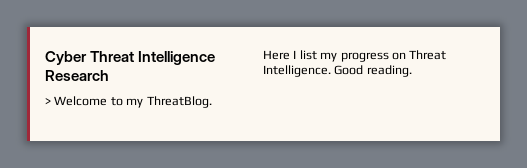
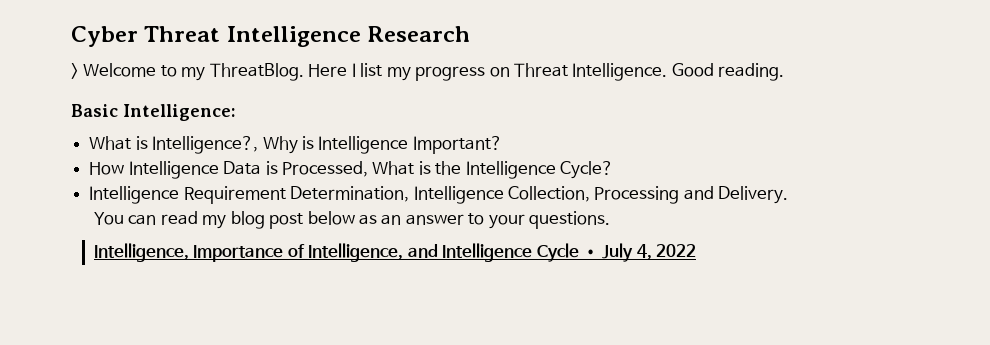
+ Basic Intelligence:
+ What is Intelligence?, Why is Intelligence Important?
+ How Intelligence Data is Processed, What is the Intelligence Cycle?
+ Intelligence Requirement Determination, Intelligence Collection, Processing and Delivery.
+ You can read my blog post below as an answer to your questions.
+ Intelligence, Importance of Intelligence, and Intelligence Cycle • July 4, 2022

